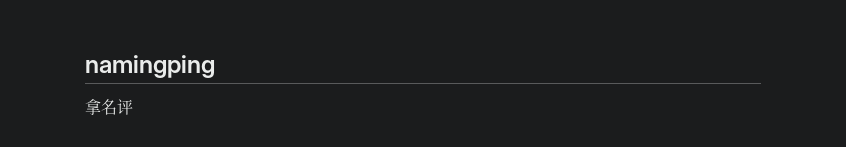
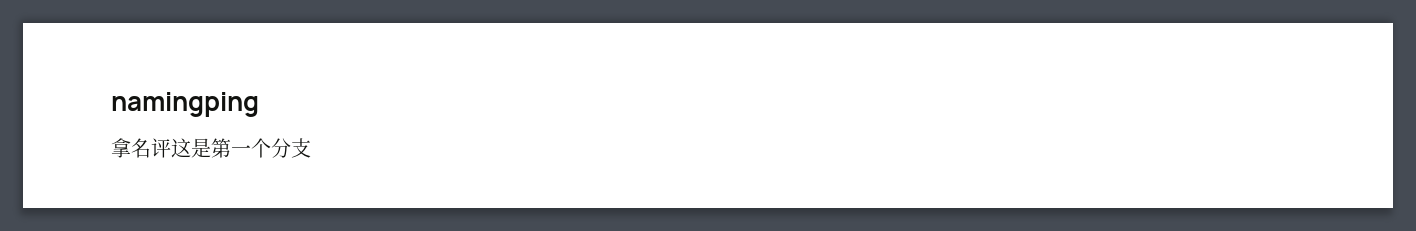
- 拿名评
+ 拿名评这是第一个分支

